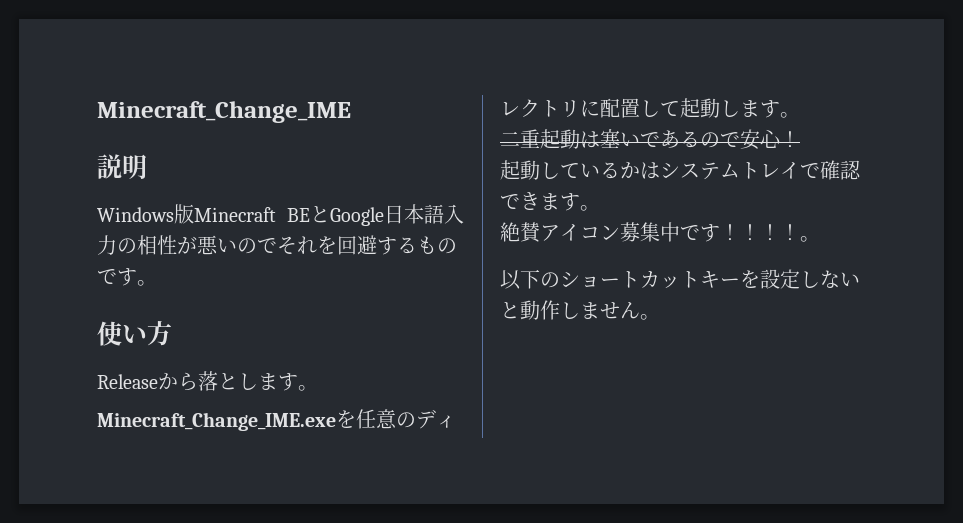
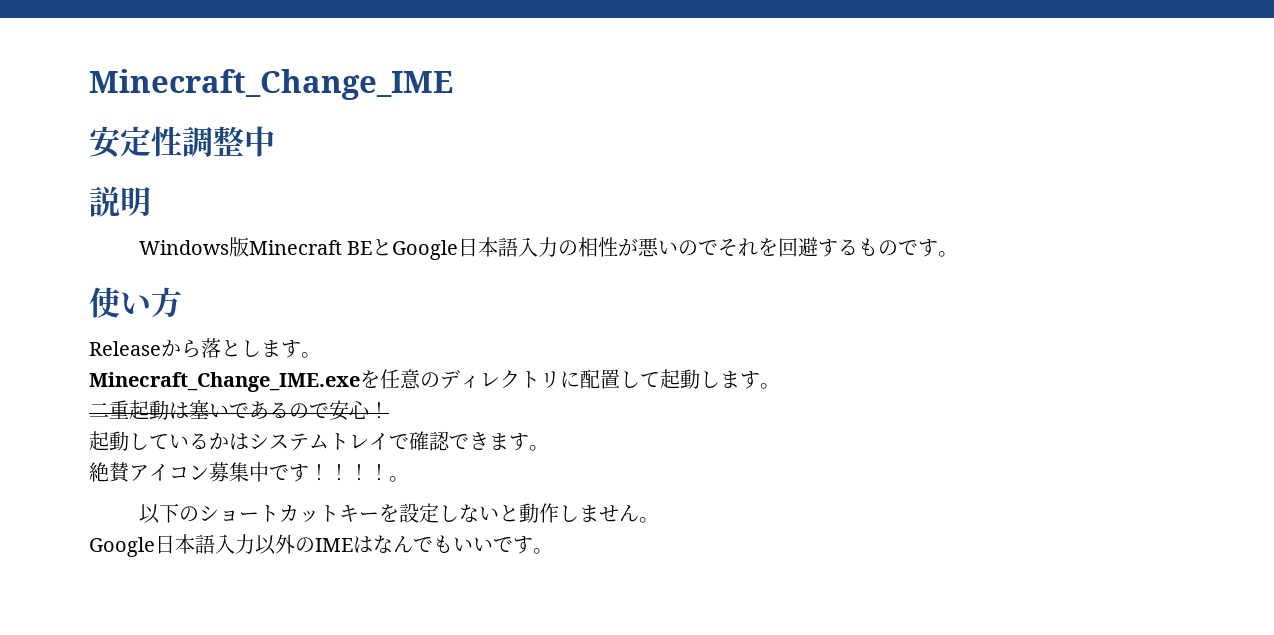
+ 安定性調整中
+ Google日本語入力以外のIMEはなんでもいいです。

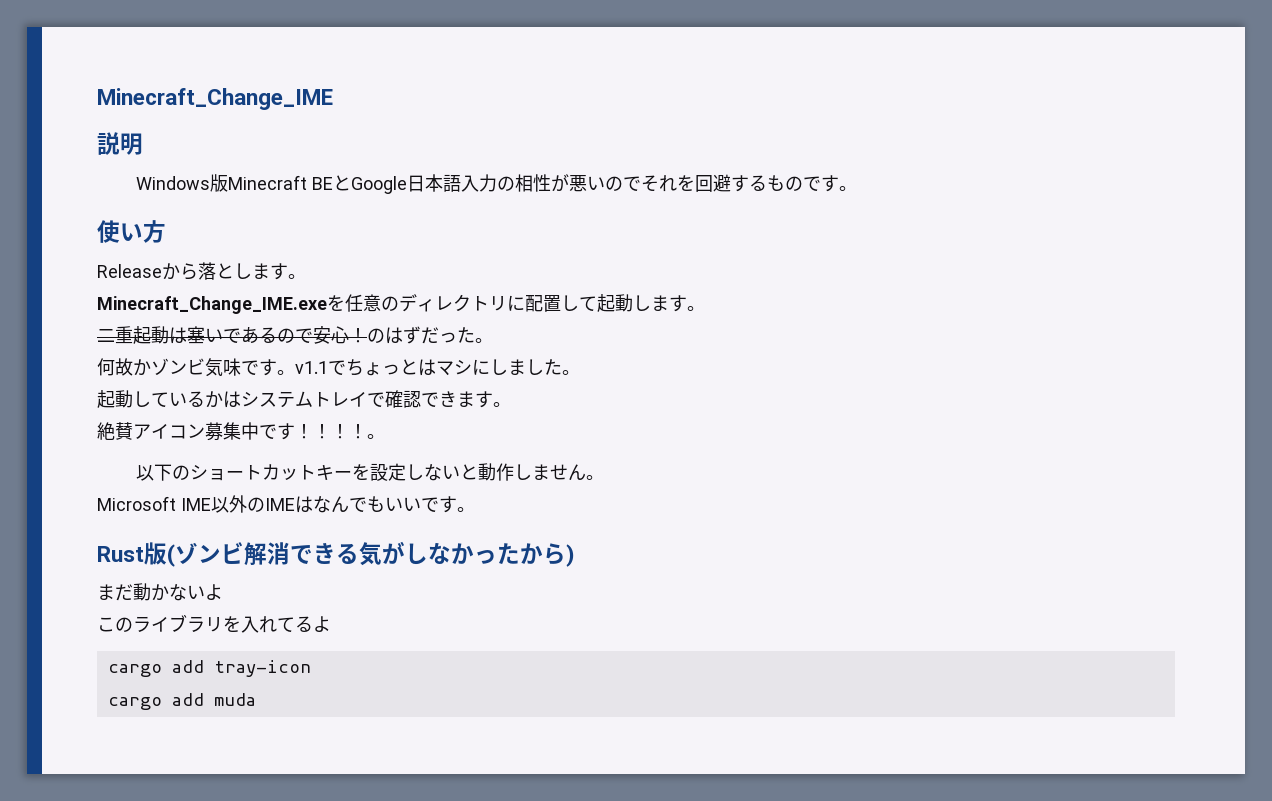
- 安定性調整中
+ のはずだった。
+ 何故かゾンビ気味です。v1.1でちょっとはマシにしました。
- Google日本語入力以外のIMEはなんでもいいです。
+ Microsoft IME以外のIMEはなんでもいいです。
+ Rust版(ゾンビ解消できる気がしなかったから)
+ まだ動かないよ
+ このライブラリを入れてるよ
+ cargo add tray-icon
+ cargo add muda

